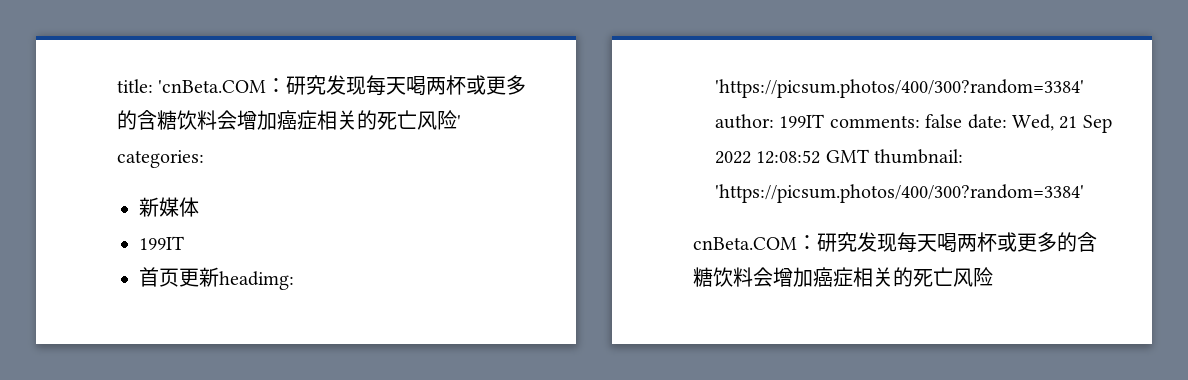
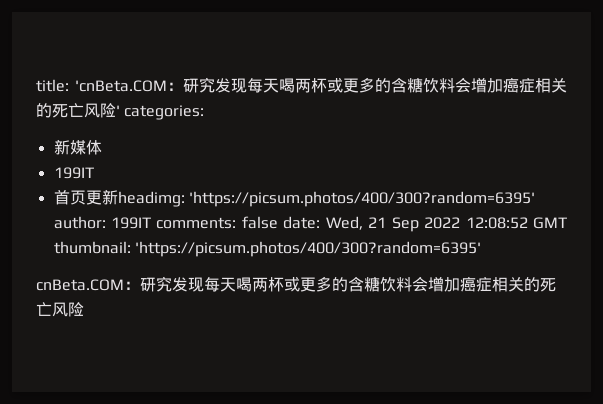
- 首页更新headimg: 'https://picsum.photos/400/300?random=3384' author: 199IT comments: false date: Wed, 21 Sep 2022 12:08:52 GMT thumbnail: 'https://picsum.photos/400/300?random=3384'
+ 首页更新headimg: 'https://picsum.photos/400/300?random=6395' author: 199IT comments: false date: Wed, 21 Sep 2022 12:08:52 GMT thumbnail: 'https://picsum.photos/400/300?random=6395'

